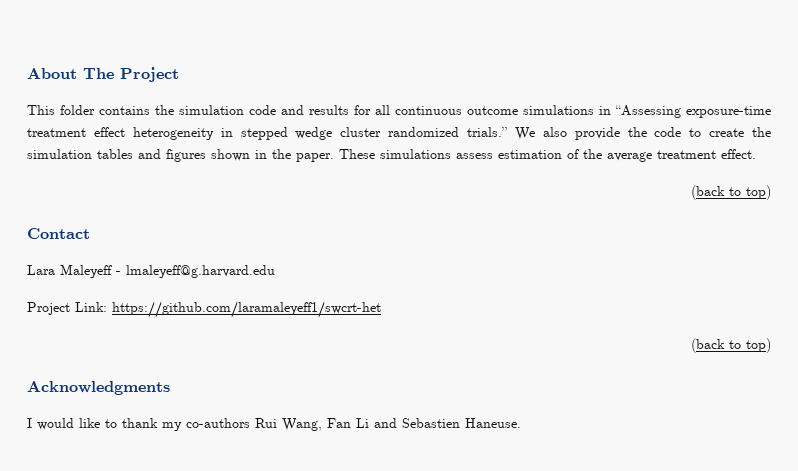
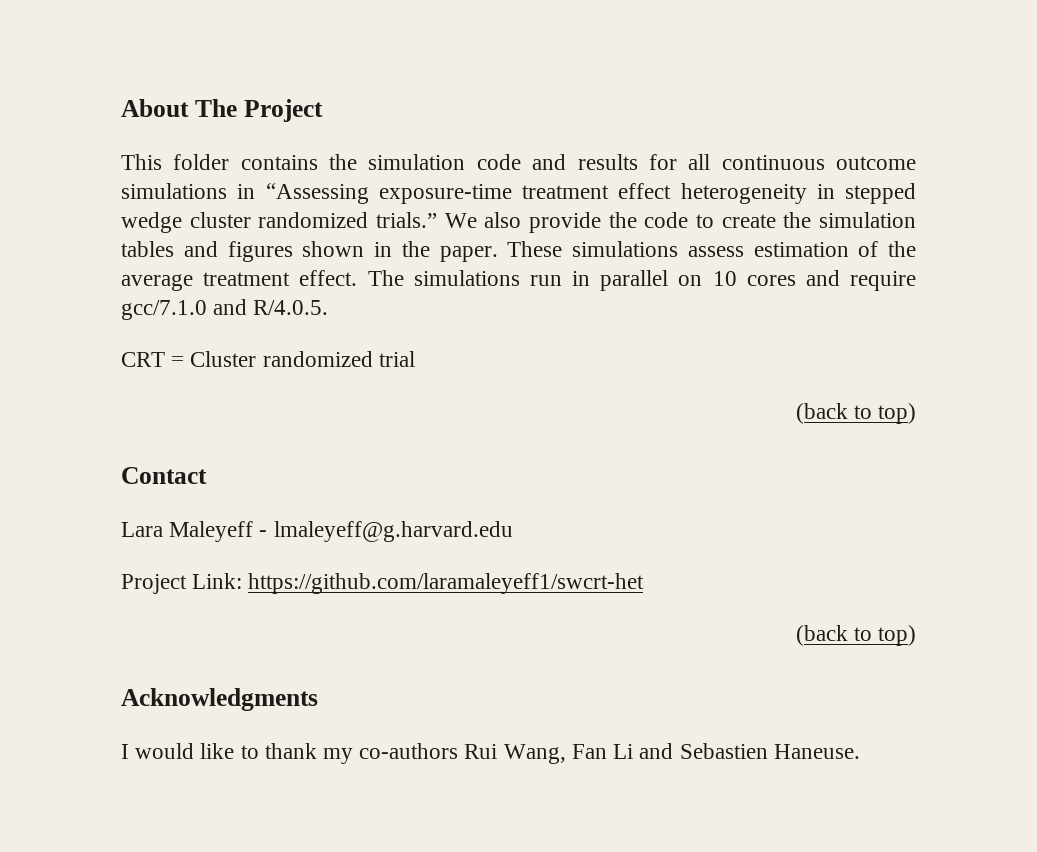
+ The simulations run in parallel on 10 cores and require gcc/7.1.0 and R/4.0.5.
+ CRT = Cluster randomized trial

